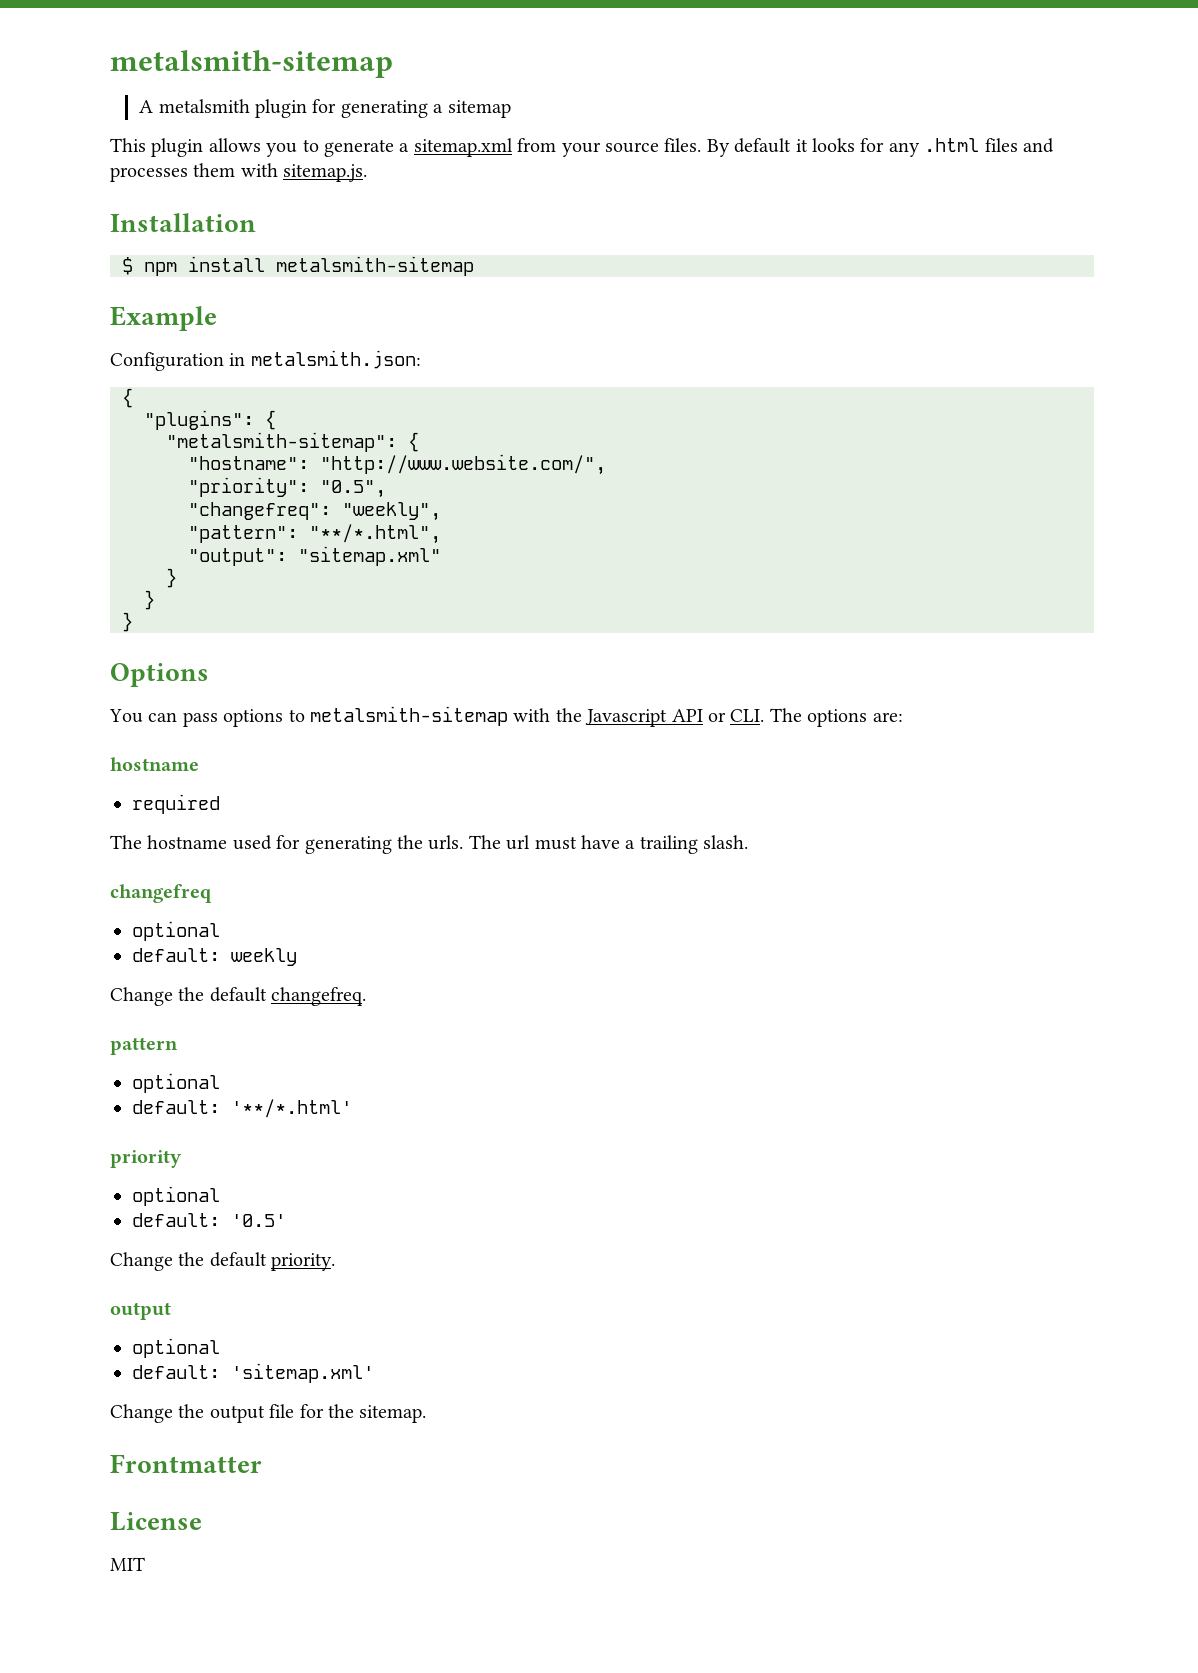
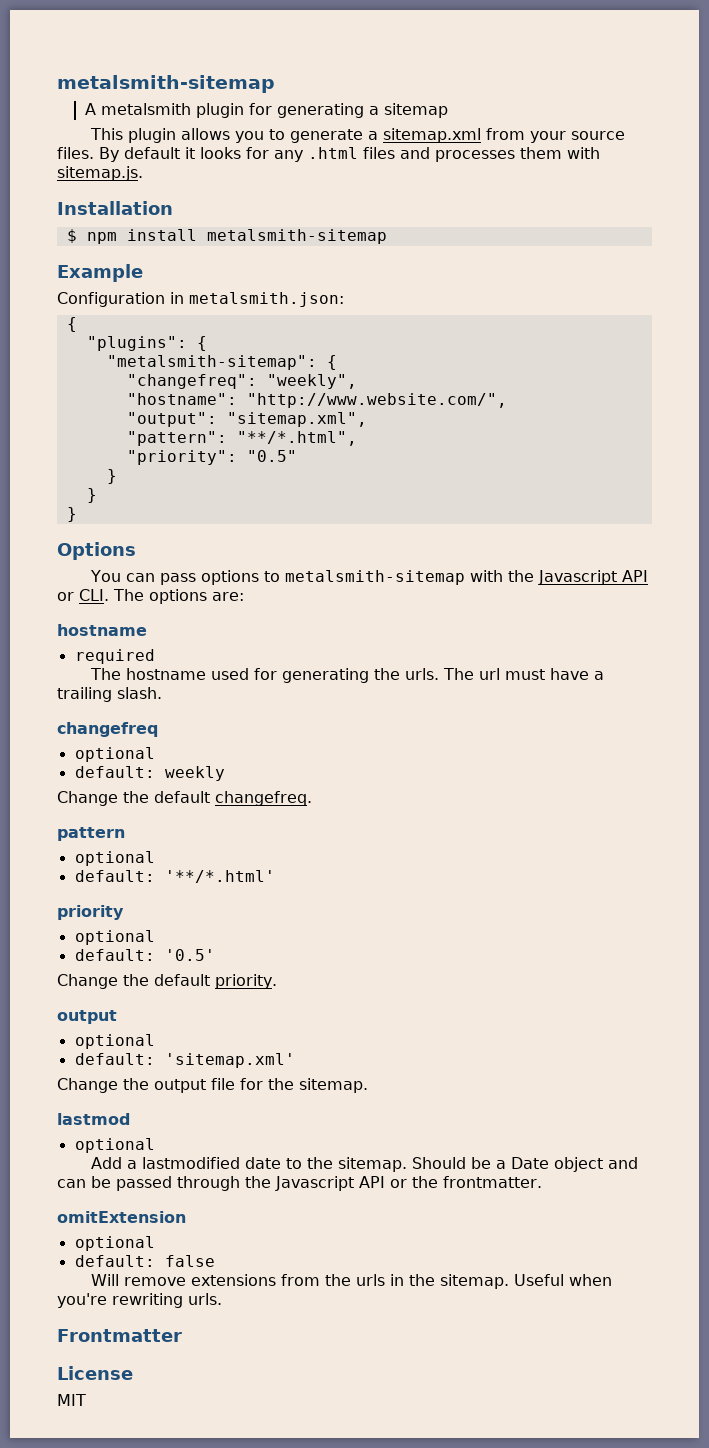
+ "changefreq": "weekly",
- "priority": "0.5",
- "changefreq": "weekly",
+ "output": "sitemap.xml",
- "output": "sitemap.xml"
+ "priority": "0.5"
+ lastmod
+ optional
+ Add a lastmodified date to the sitemap. Should be a Date object and can be passed through the Javascript API or the frontmatter.
+ omitExtension
+ optional
+ default: false
+ Will remove extensions from the urls in the sitemap. Useful when you're rewriting urls.

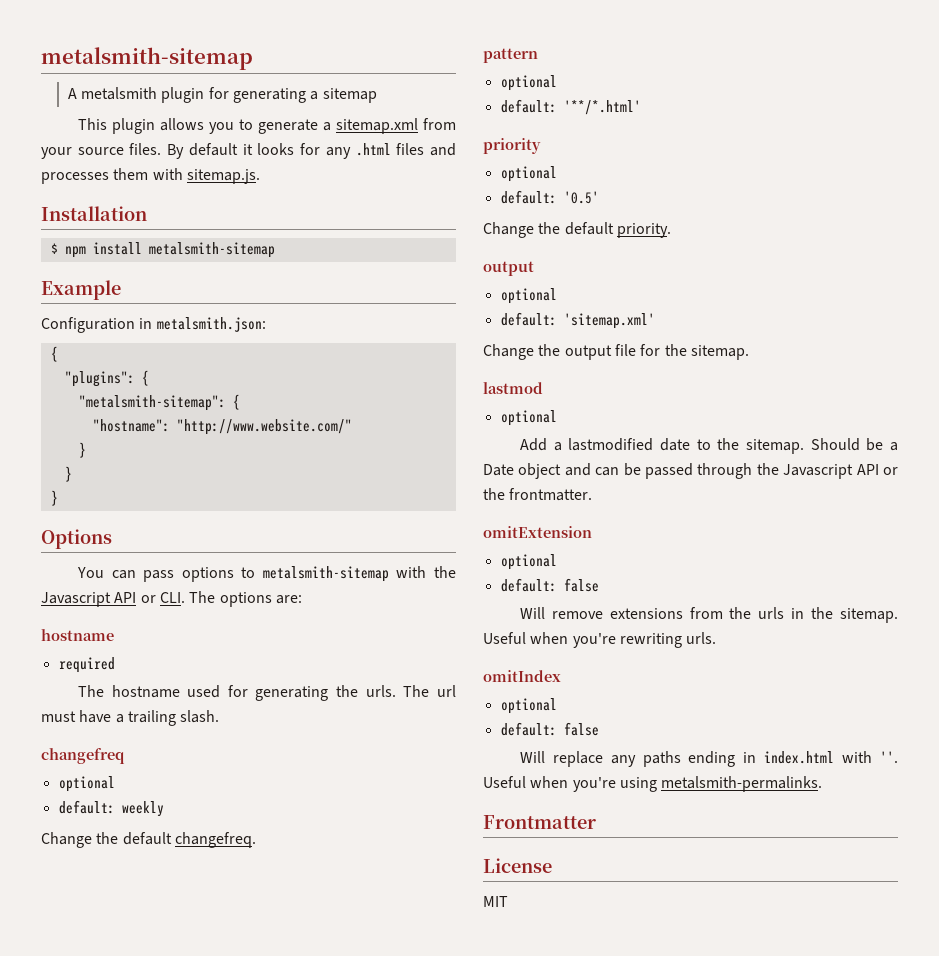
- "changefreq": "weekly",
- "hostname": "http://www.website.com/",
- "output": "sitemap.xml",
- "pattern": "**/*.html",
- "priority": "0.5"
+ "hostname": "http://www.website.com/"
+ omitIndex
+ optional
+ default: false
+ Will replace any paths ending in index.html with ''. Useful when you're using metalsmith-permalinks.

